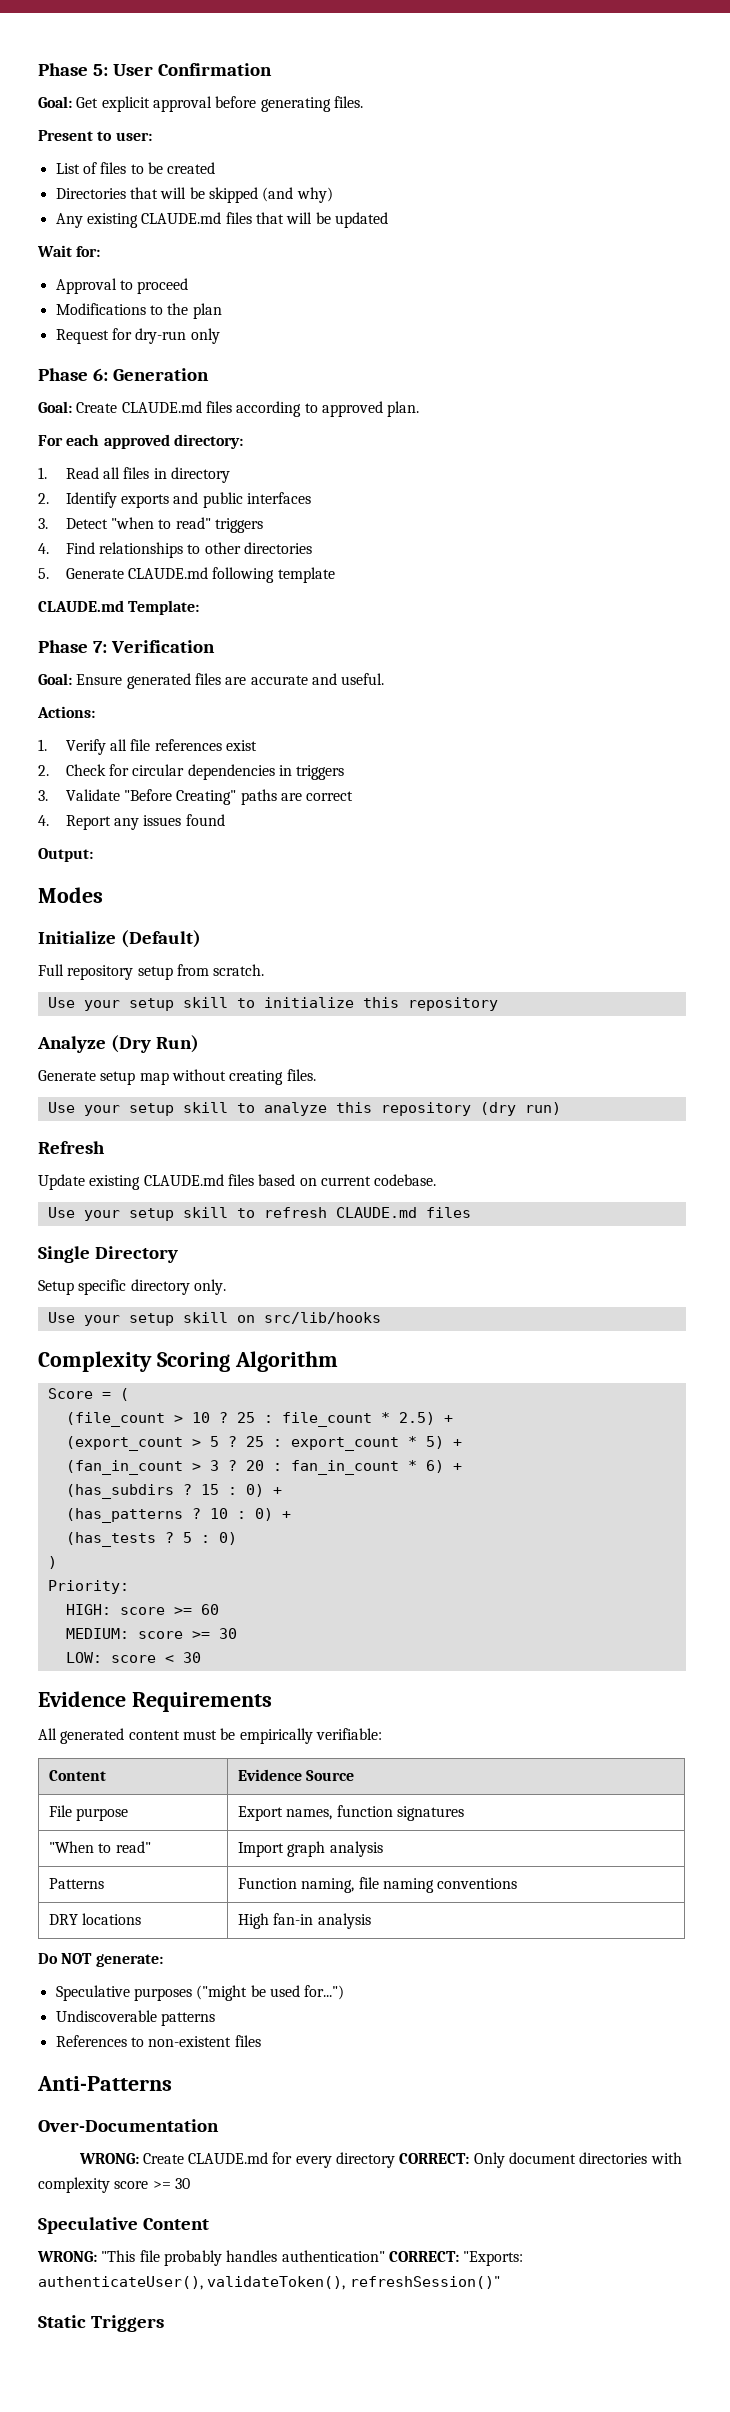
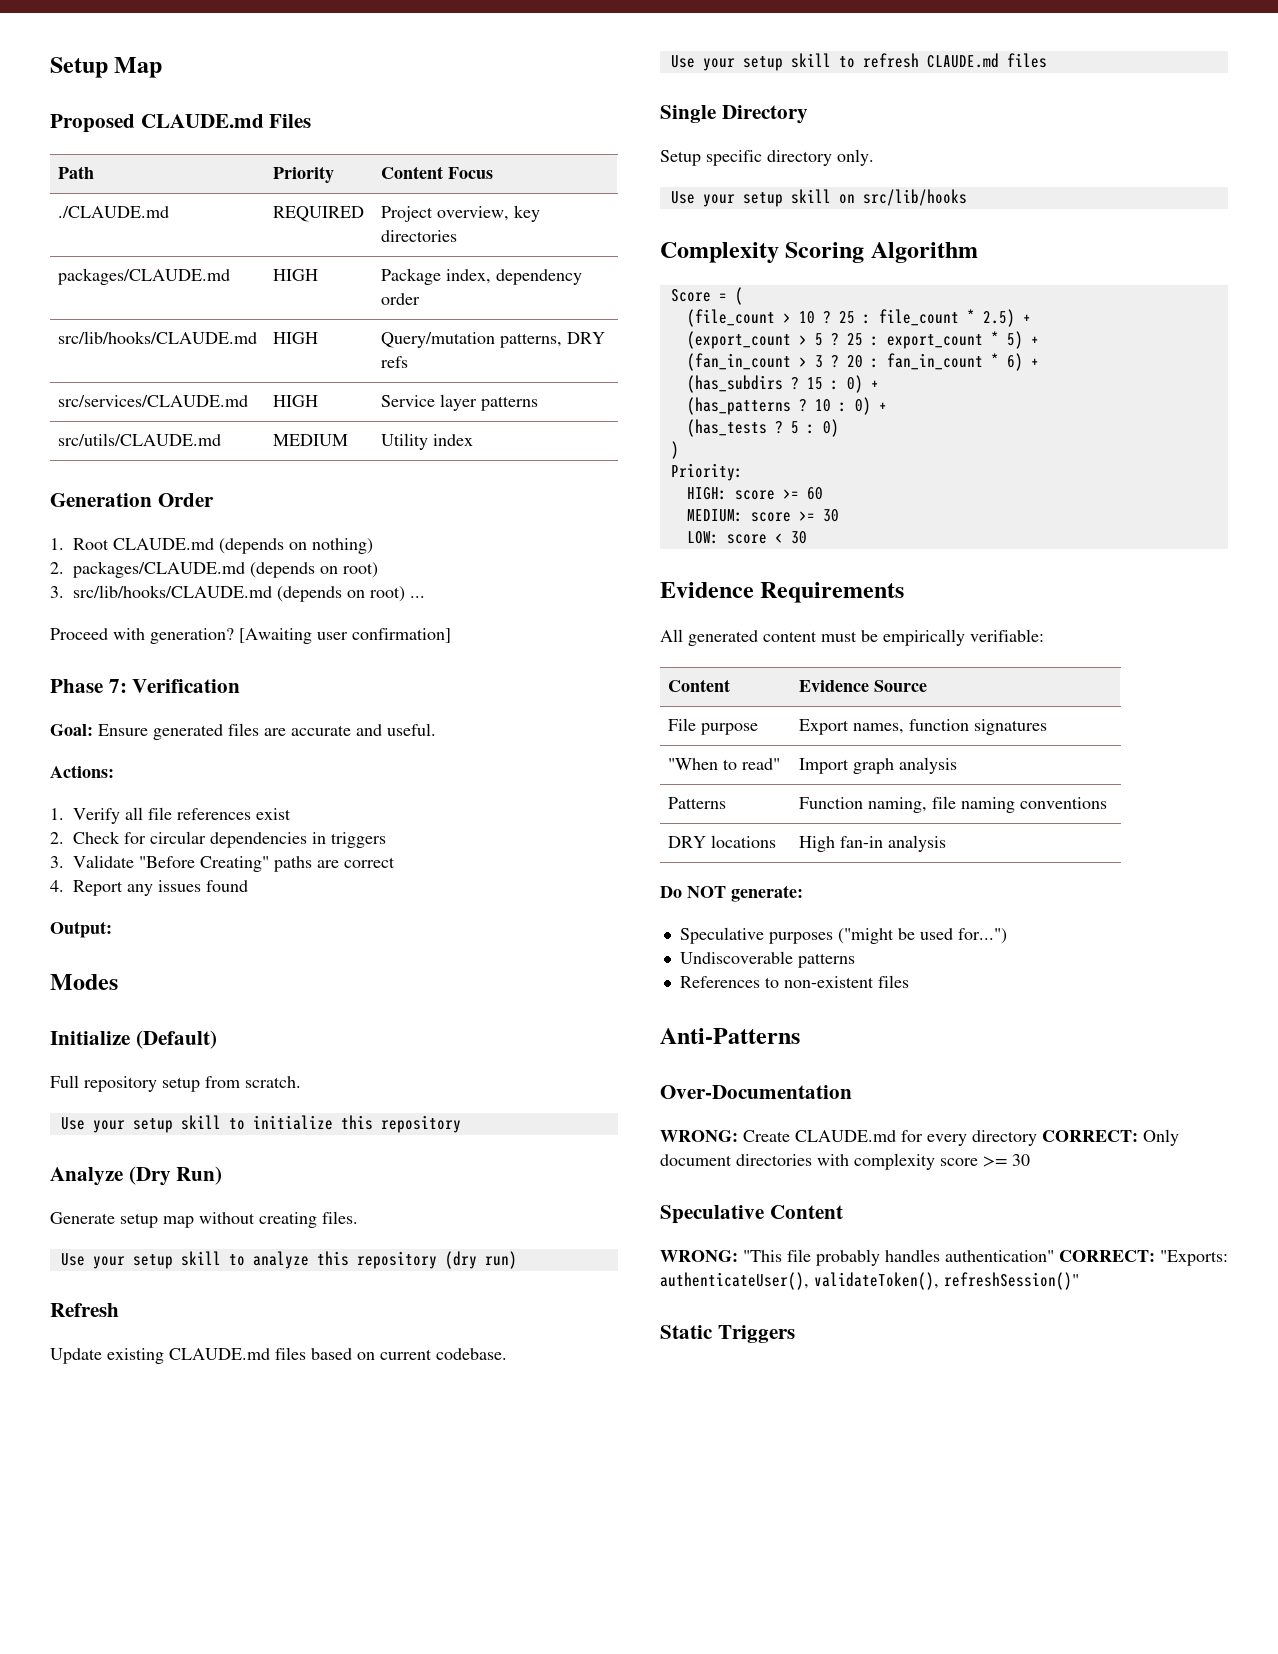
- Phase 5: User Confirmation
- Goal: Get explicit approval before generating files.
- Present to user:
- List of files to be created
- Directories that will be skipped (and why)
- Any existing CLAUDE.md files that will be updated
- Wait for:
- Approval to proceed
- Modifications to the plan
- Request for dry-run only
- Phase 6: Generation
- Goal: Create CLAUDE.md files according to approved plan.
- For each approved directory:
- 1. Read all files in directory
- 2. Identify exports and public interfaces
- 3. Detect "when to read" triggers
- 4. Find relationships to other directories
- 5. Generate CLAUDE.md following template
- CLAUDE.md Template:
+ Setup Map
+ Proposed CLAUDE.md Files
+ Path | Priority | Content Focus
+ ./CLAUDE.md | REQUIRED | Project overview, key directories
+ packages/CLAUDE.md | HIGH | Package index, dependency order
+ src/lib/hooks/CLAUDE.md | HIGH | Query/mutation patterns, DRY refs
+ src/services/CLAUDE.md | HIGH | Service layer patterns
+ src/utils/CLAUDE.md | MEDIUM | Utility index
+ Generation Order
+ 1. Root CLAUDE.md (depends on nothing)
+ 2. packages/CLAUDE.md (depends on root)
+ 3. src/lib/hooks/CLAUDE.md (depends on root) ...
+ Proceed with generation? [Awaiting user confirmation]

